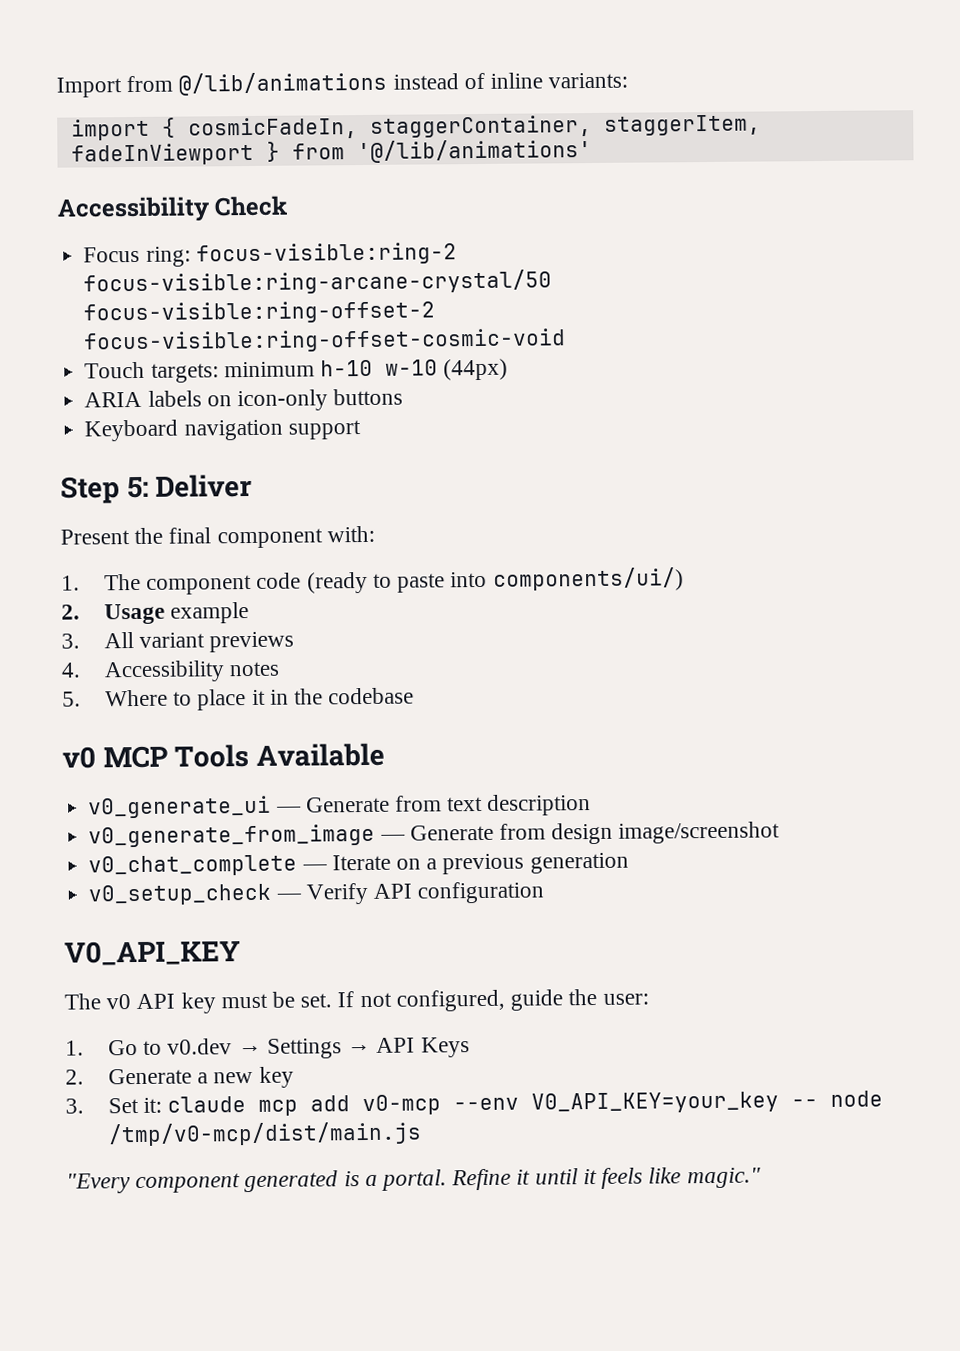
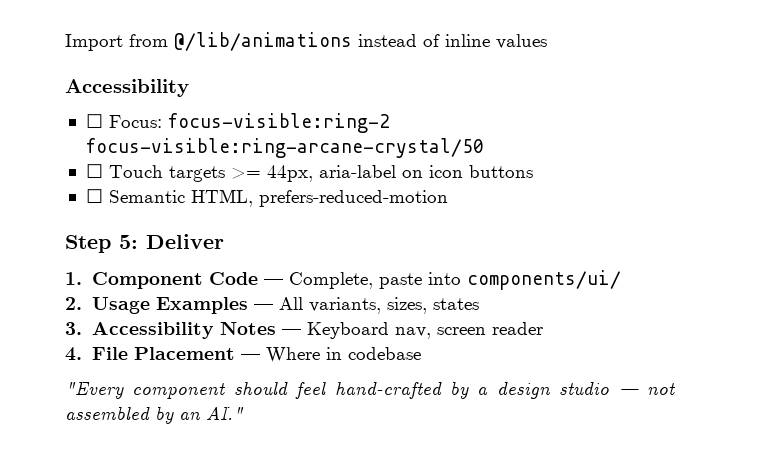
- Import from @/lib/animations instead of inline variants:
- import { cosmicFadeIn, staggerContainer, staggerItem, fadeInViewport } from '@/lib/animations'
- Accessibility Check
- Focus ring: focus-visible:ring-2 focus-visible:ring-arcane-crystal/50 focus-visible:ring-offset-2 focus-visible:ring-offset-cosmic-void
- Touch targets: minimum h-10 w-10 (44px)
- ARIA labels on icon-only buttons
- Keyboard navigation support
+ Import from @/lib/animations instead of inline values
+ Accessibility
+ ☐ Focus: focus-visible:ring-2 focus-visible:ring-arcane-crystal/50
+ ☐ Touch targets >= 44px, aria-label on icon buttons
+ ☐ Semantic HTML, prefers-reduced-motion
  Step 5: Deliver
- Present the final component with:
- 1. The component code (ready to paste into components/ui/)
+ 1. Component Code — Complete, paste into components/ui/
- 2. Usage example
- 3. All variant previews
- 4. Accessibility notes
- 5. Where to place it in the codebase
- v0 MCP Tools Available
- v0_generate_ui — Generate from text description
- v0_generate_from_image — Generate from design image/screenshot
- v0_chat_complete — Iterate on a previous generation
- v0_setup_check — Verify API configuration
- V0_API_KEY
- The v0 API key must be set. If not configured, guide the user:
- 1. Go to v0.dev → Settings → API Keys
- 2. Generate a new key
- 3. Set it: claude mcp add v0-mcp --env V0_API_KEY=your_key -- node /tmp/v0-mcp/dist/main.js
- "Every component generated is a portal. Refine it until it feels like magic."
+ 2. Usage Examples — All variants, sizes, states
+ 3. Accessibility Notes — Keyboard nav, screen reader
+ 4. File Placement — Where in codebase
+ "Every component should feel hand-crafted by a design studio — not assembled by an AI."

